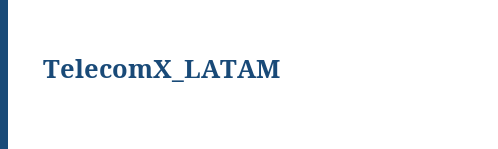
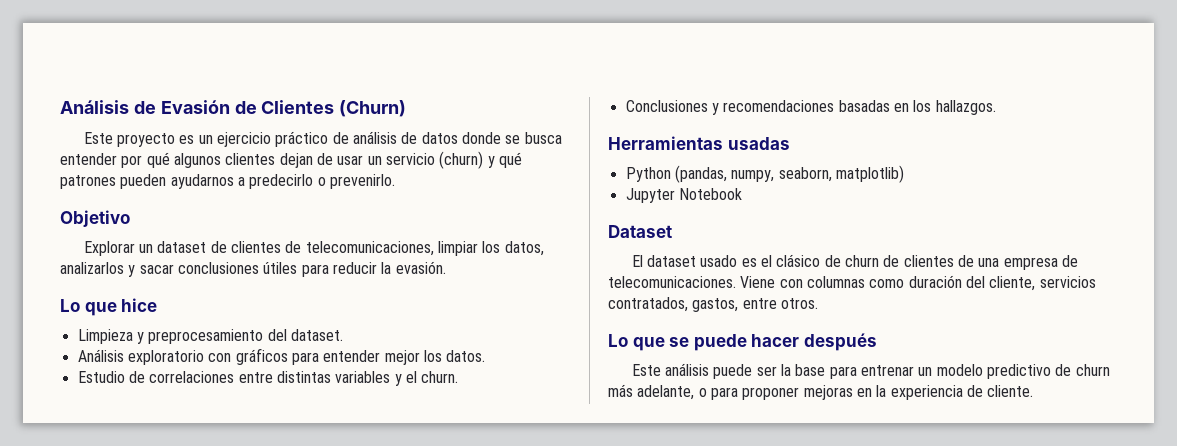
- TelecomX_LATAM
+ Análisis de Evasión de Clientes (Churn)
+ Este proyecto es un ejercicio práctico de análisis de datos donde se busca entender por qué algunos clientes dejan de usar un servicio (churn) y qué patrones pueden ayudarnos a predecirlo o prevenirlo.
+ Objetivo
+ Explorar un dataset de clientes de telecomunicaciones, limpiar los datos, analizarlos y sacar conclusiones útiles para reducir la evasión.
+ Lo que hice
+ Limpieza y preprocesamiento del dataset.
+ Análisis exploratorio con gráficos para entender mejor los datos.
+ Estudio de correlaciones entre distintas variables y el churn.
+ Conclusiones y recomendaciones basadas en los hallazgos.
+ Herramientas usadas
+ Python (pandas, numpy, seaborn, matplotlib)
+ Jupyter Notebook
+ Dataset
+ El dataset usado es el clásico de churn de clientes de una empresa de telecomunicaciones. Viene con columnas como duración del cliente, servicios contratados, gastos, entre otros.
+ Lo que se puede hacer después
+ Este análisis puede ser la base para entrenar un modelo predictivo de churn más adelante, o para proponer mejoras en la experiencia de cliente.

